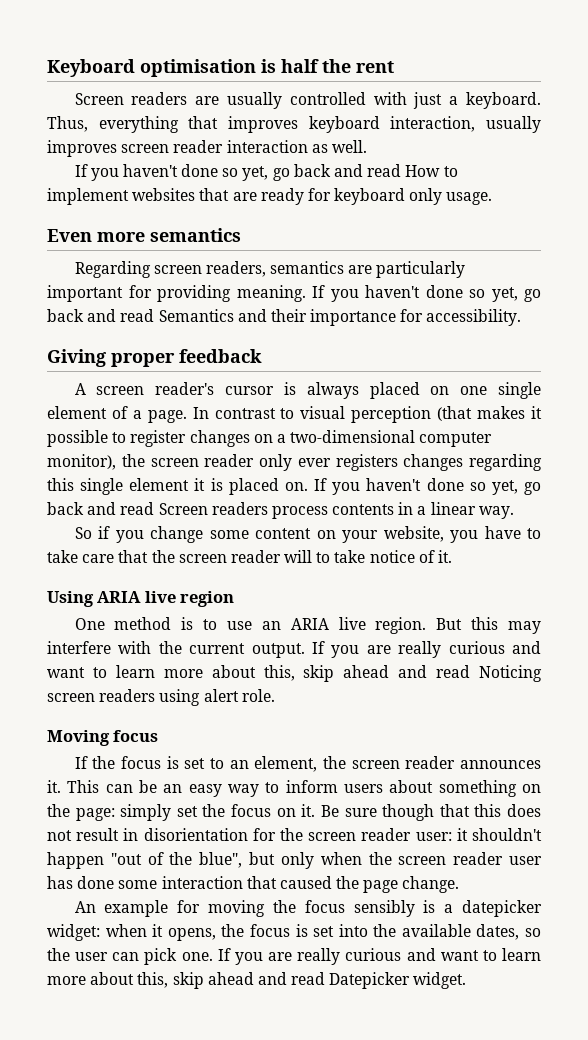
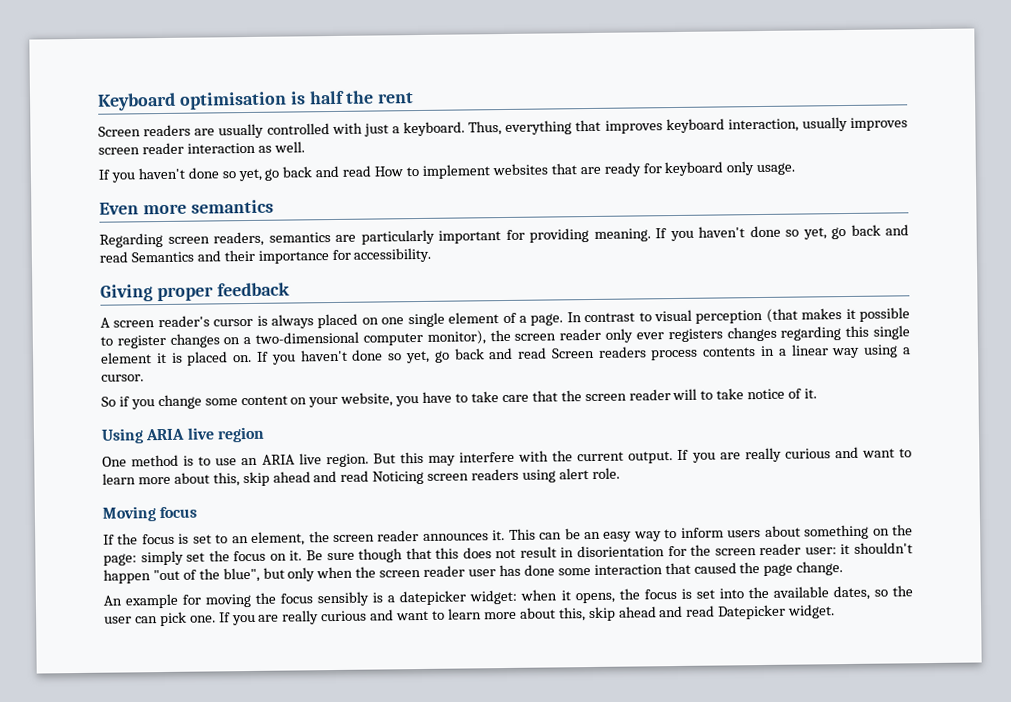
- If you haven't done so yet, go back and read Screen readers process contents in a linear way.
+ If you haven't done so yet, go back and read Screen readers process contents in a linear way using a cursor.

